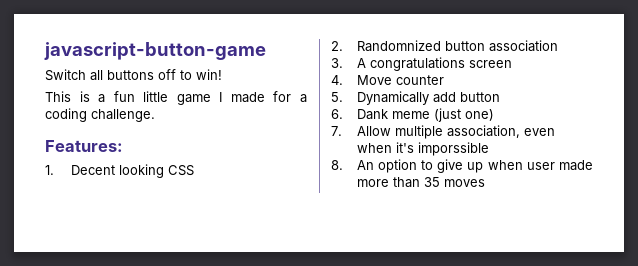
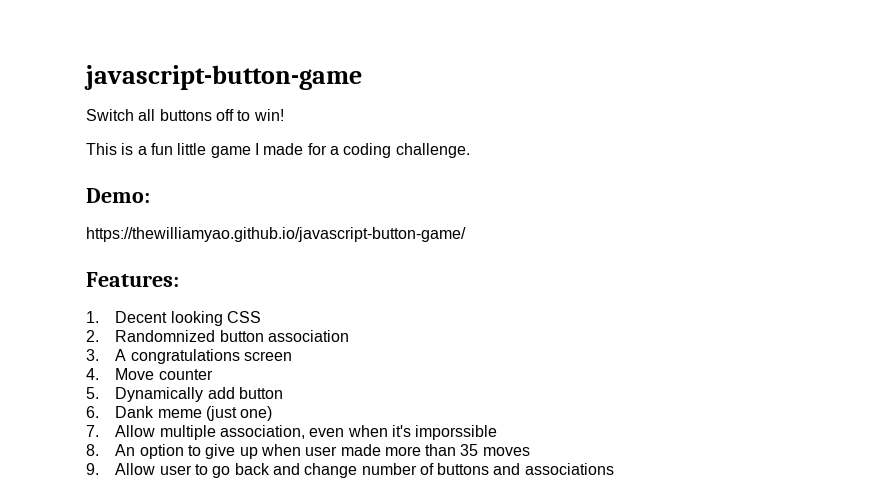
+ Demo:
+ https://thewilliamyao.github.io/javascript-button-game/
+ 9. Allow user to go back and change number of buttons and associations

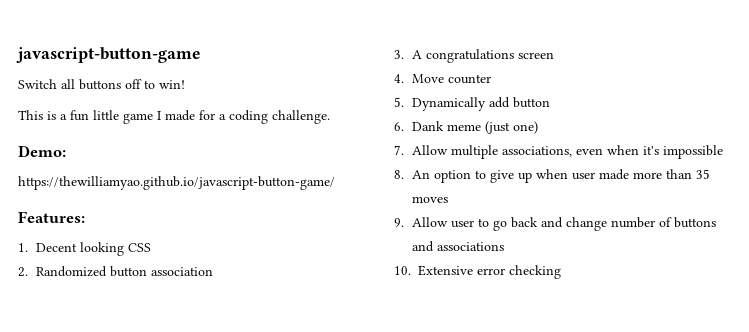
- 2. Randomnized button association
+ 2. Randomized button association
- 7. Allow multiple association, even when it's imporssible
+ 7. Allow multiple associations, even when it's impossible
+ 10. Extensive error checking

